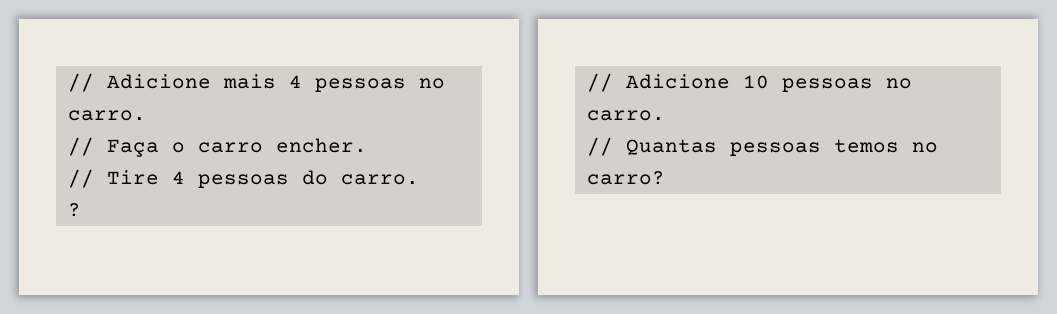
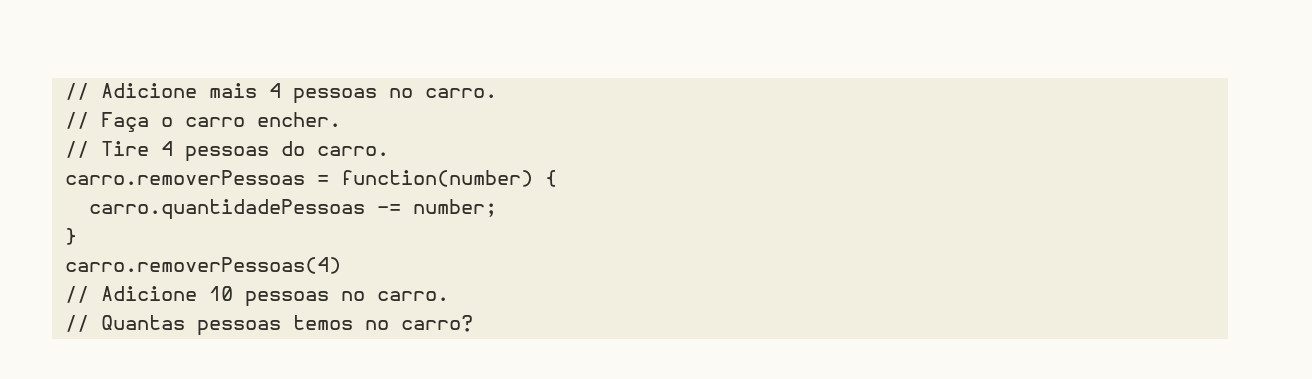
- ?
+ carro.removerPessoas = function(number) {
+ carro.quantidadePessoas -= number;
+ }
+ carro.removerPessoas(4)

